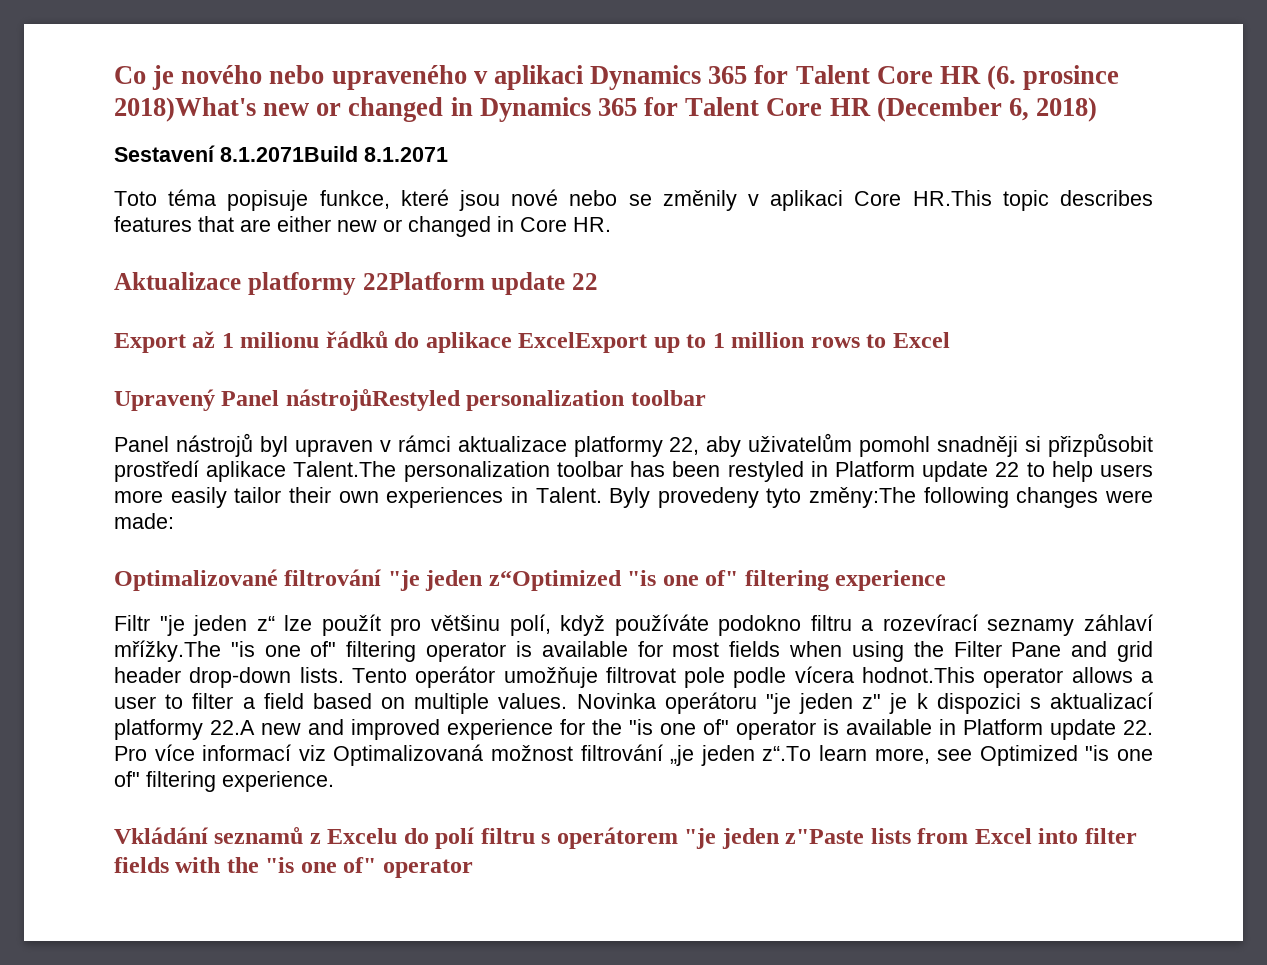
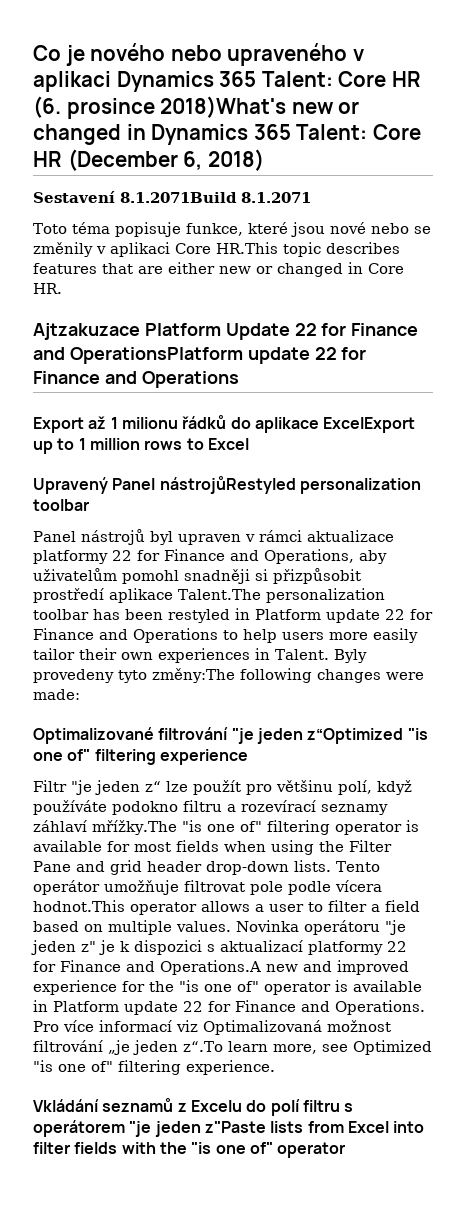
- Co je nového nebo upraveného v aplikaci Dynamics 365 for Talent Core HR (6. prosince 2018)What's new or changed in Dynamics 365 for Talent Core HR (December 6, 2018)
+ Co je nového nebo upraveného v aplikaci Dynamics 365 Talent: Core HR (6. prosince 2018)What's new or changed in Dynamics 365 Talent: Core HR (December 6, 2018)
- Aktualizace platformy 22Platform update 22
+ Ajtzakuzace Platform Update 22 for Finance and OperationsPlatform update 22 for Finance and Operations
- Panel nástrojů byl upraven v rámci aktualizace platformy 22, aby uživatelům pomohl snadněji si přizpůsobit prostředí aplikace Talent.The personalization toolbar has been restyled in Platform update 22 to help users more easily tailor their own experiences in Talent.
+ Panel nástrojů byl upraven v rámci aktualizace platformy 22 for Finance and Operations, aby uživatelům pomohl snadněji si přizpůsobit prostředí aplikace Talent.The personalization toolbar has been restyled in Platform update 22 for Finance and Operations to help users more easily tailor their own experiences in Talent.
- Novinka operátoru "je jeden z" je k dispozici s aktualizací platformy 22.A new and improved experience for the "is one of" operator is available in Platform update 22. Pro více informací viz Optimalizovaná možnost filtrování „je jeden z“.To learn more, see Optimized "is one of" filtering experience.
+ Novinka operátoru "je jeden z" je k dispozici s aktualizací platformy 22 for Finance and Operations.A new and improved experience for the "is one of" operator is available in Platform update 22 for Finance and Operations. Pro více informací viz Optimalizovaná možnost filtrování „je jeden z“.To learn more, see Optimized "is one of" filtering experience.

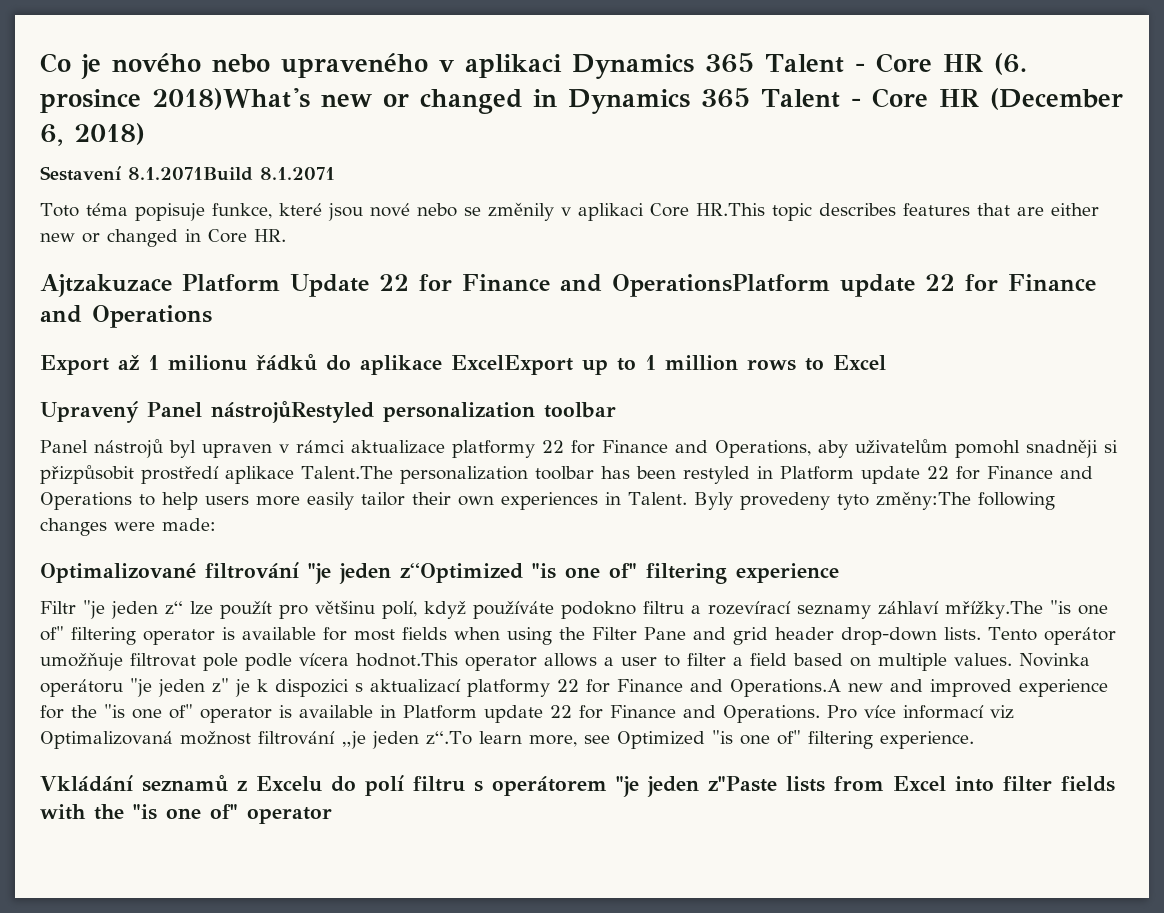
- Co je nového nebo upraveného v aplikaci Dynamics 365 Talent: Core HR (6. prosince 2018)What's new or changed in Dynamics 365 Talent: Core HR (December 6, 2018)
+ Co je nového nebo upraveného v aplikaci Dynamics 365 Talent - Core HR (6. prosince 2018)What's new or changed in Dynamics 365 Talent - Core HR (December 6, 2018)

